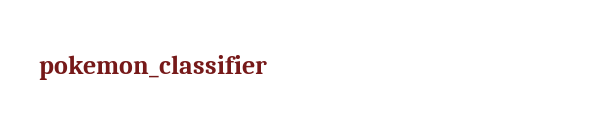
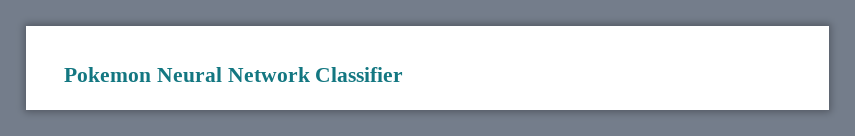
- pokemon_classifier
+ Pokemon Neural Network Classifier

